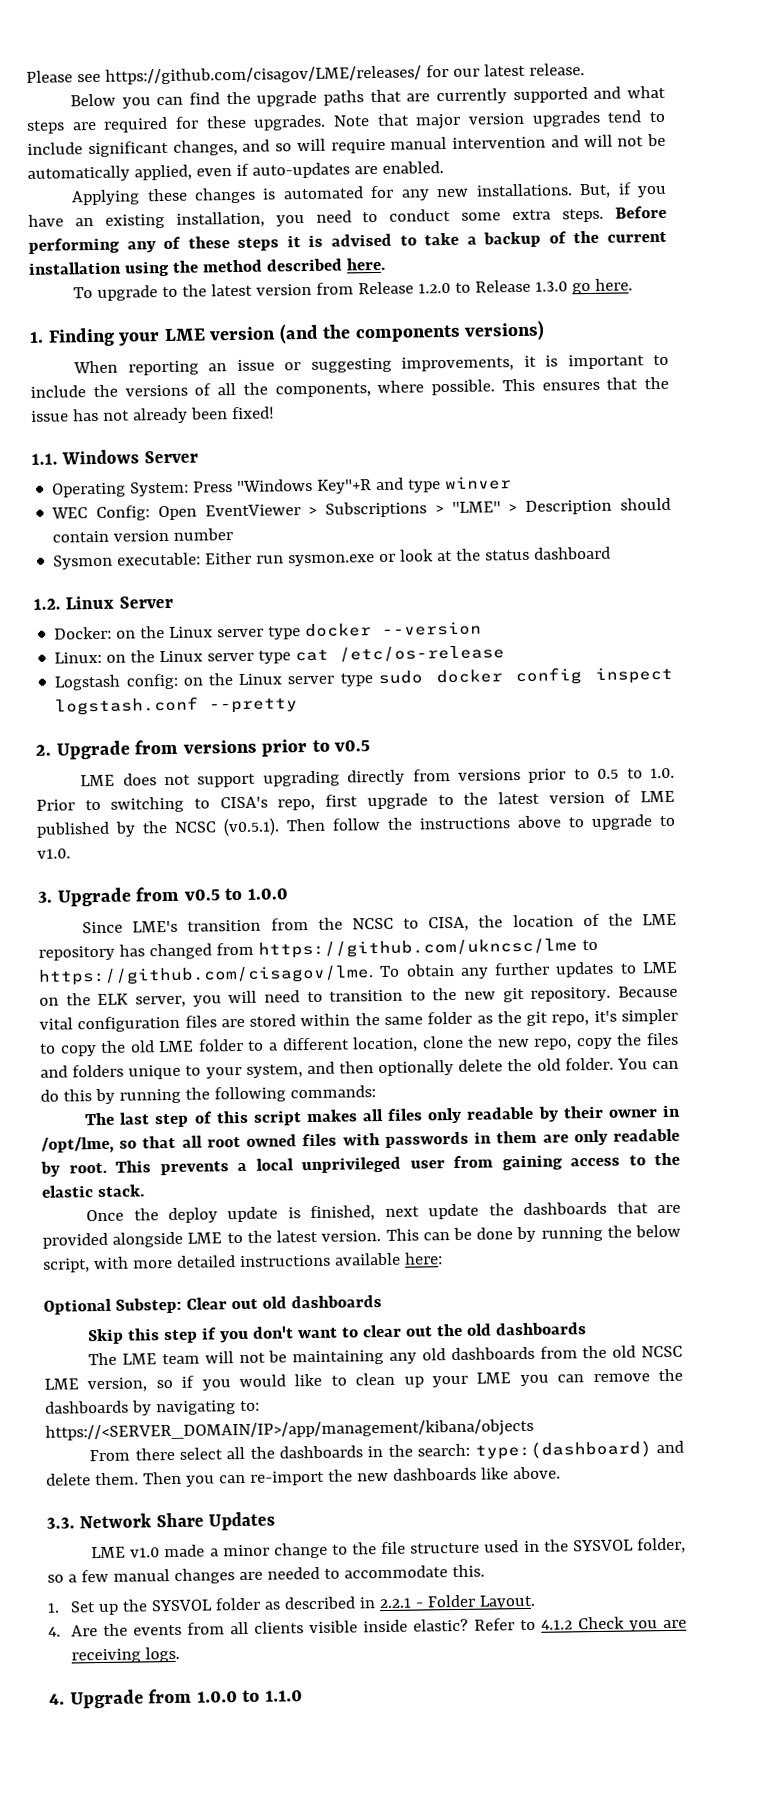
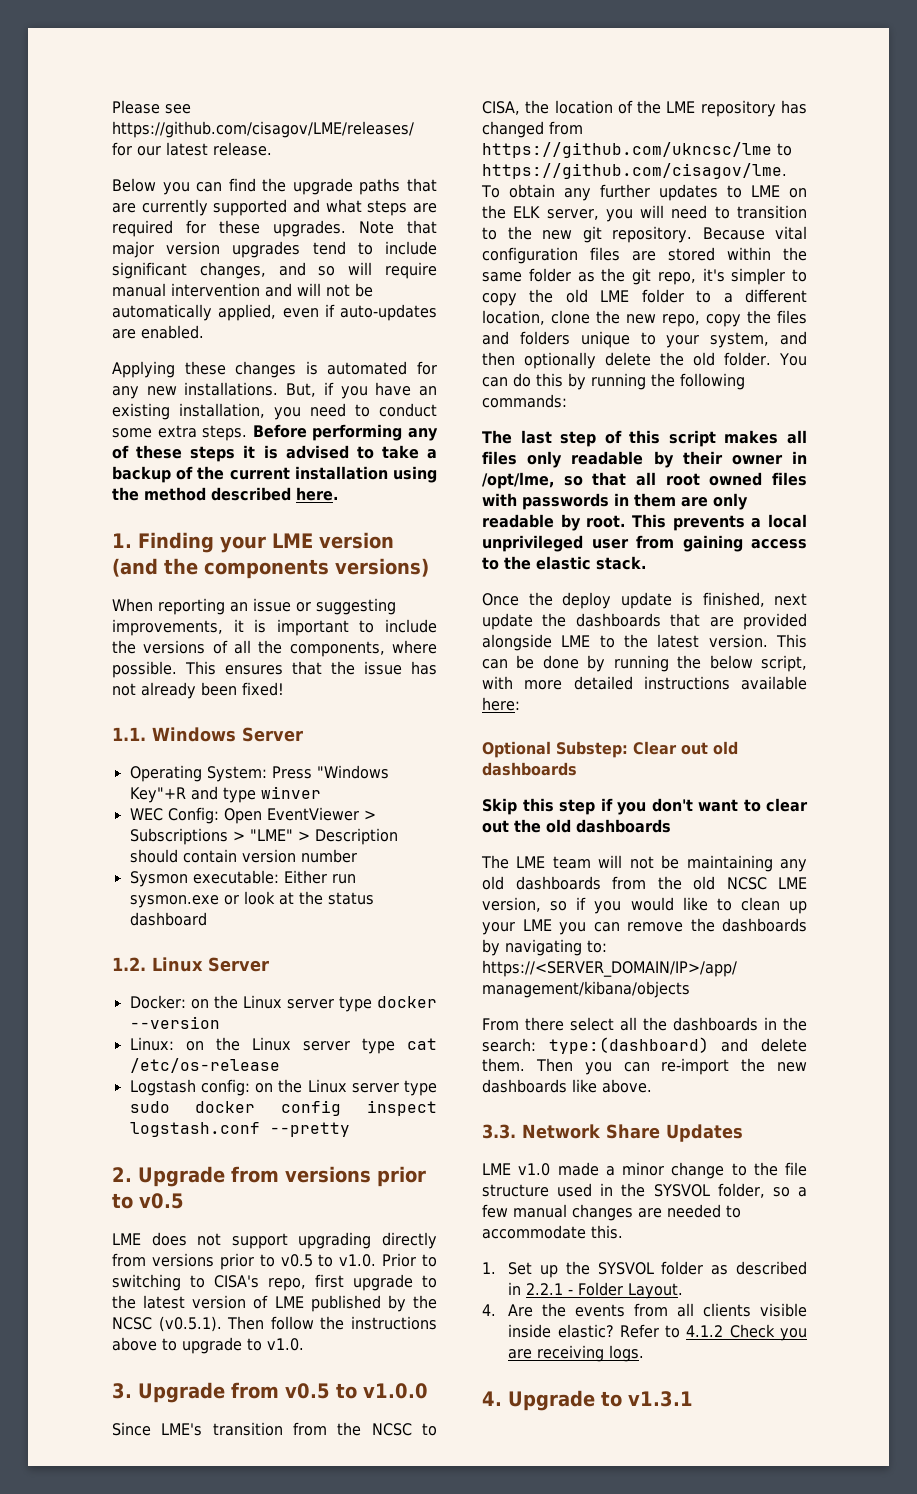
- To upgrade to the latest version from Release 1.2.0 to Release 1.3.0 go here.
- LME does not support upgrading directly from versions prior to 0.5 to 1.0. Prior to switching to CISA's repo, first upgrade to the latest version of LME published by the NCSC (v0.5.1). Then follow the instructions above to upgrade to v1.0.
+ LME does not support upgrading directly from versions prior to v0.5 to v1.0. Prior to switching to CISA's repo, first upgrade to the latest version of LME published by the NCSC (v0.5.1). Then follow the instructions above to upgrade to v1.0.
- 3. Upgrade from v0.5 to 1.0.0
+ 3. Upgrade from v0.5 to v1.0.0
- 4. Upgrade from 1.0.0 to 1.1.0
+ 4. Upgrade to v1.3.1

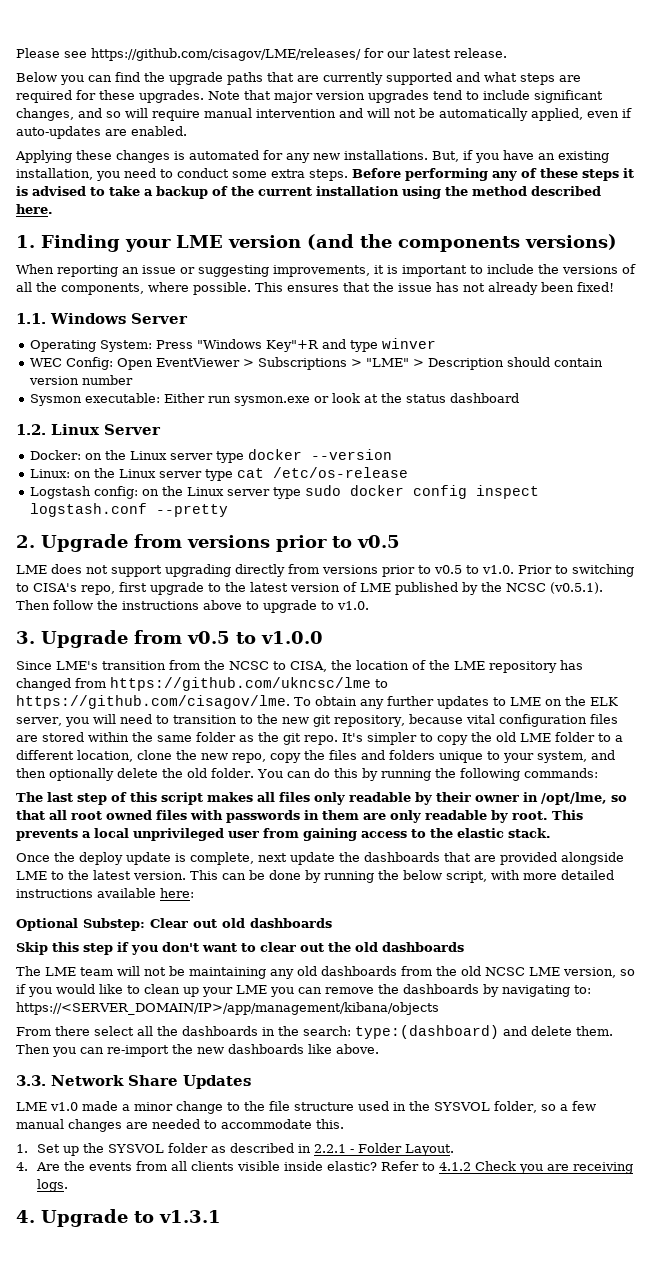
- Since LME's transition from the NCSC to CISA, the location of the LME repository has changed from https://github.com/ukncsc/lme to https://github.com/cisagov/lme. To obtain any further updates to LME on the ELK server, you will need to transition to the new git repository. Because vital configuration files are stored within the same folder as the git repo, it's simpler to copy the old LME folder to a different location, clone the new repo, copy the files and folders unique to your system, and then optionally delete the old folder.
+ Since LME's transition from the NCSC to CISA, the location of the LME repository has changed from https://github.com/ukncsc/lme to https://github.com/cisagov/lme. To obtain any further updates to LME on the ELK server, you will need to transition to the new git repository, because vital configuration files are stored within the same folder as the git repo. It's simpler to copy the old LME folder to a different location, clone the new repo, copy the files and folders unique to your system, and then optionally delete the old folder.
- Once the deploy update is finished, next update the dashboards that are provided alongside LME to the latest version.
+ Once the deploy update is complete, next update the dashboards that are provided alongside LME to the latest version.

